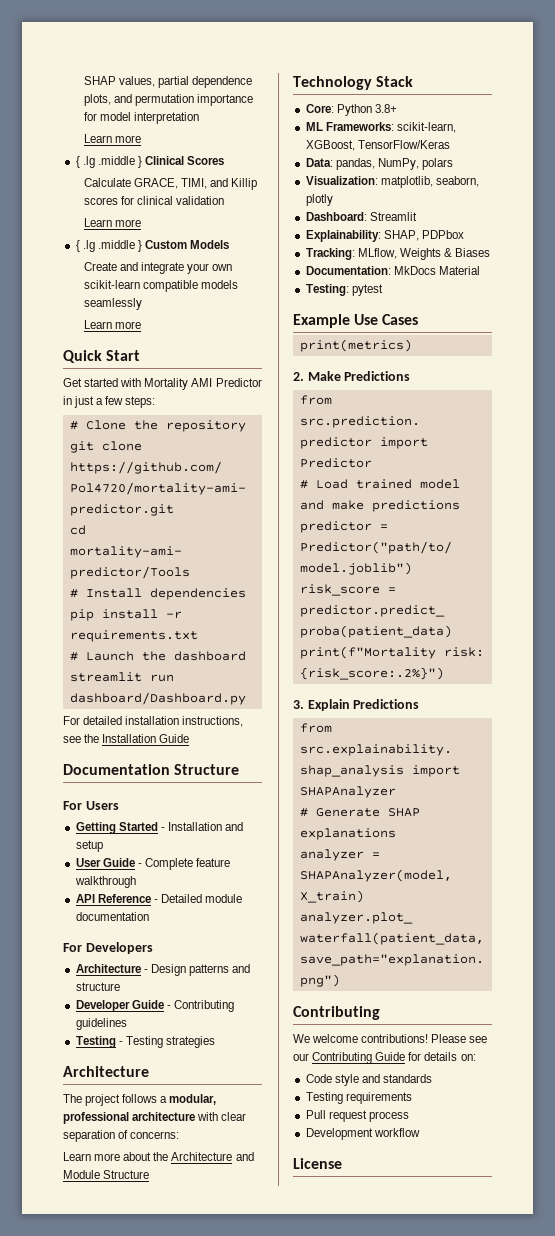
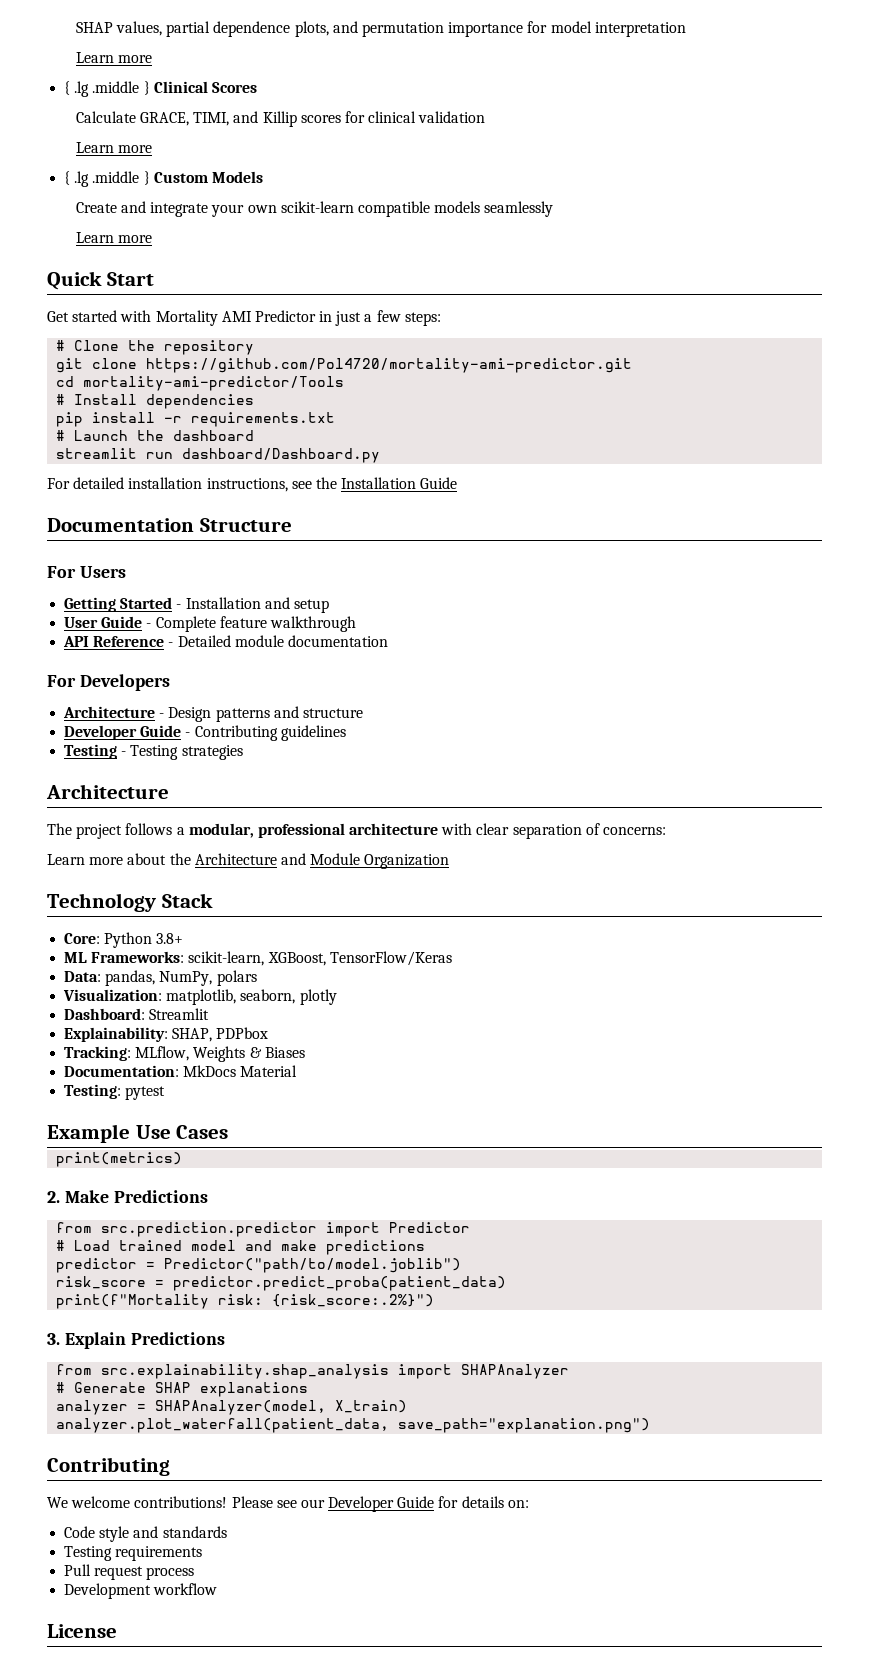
- Learn more about the Architecture and Module Structure
+ Learn more about the Architecture and Module Organization
- Please see our Contributing Guide for details on:
+ Please see our Developer Guide for details on:

